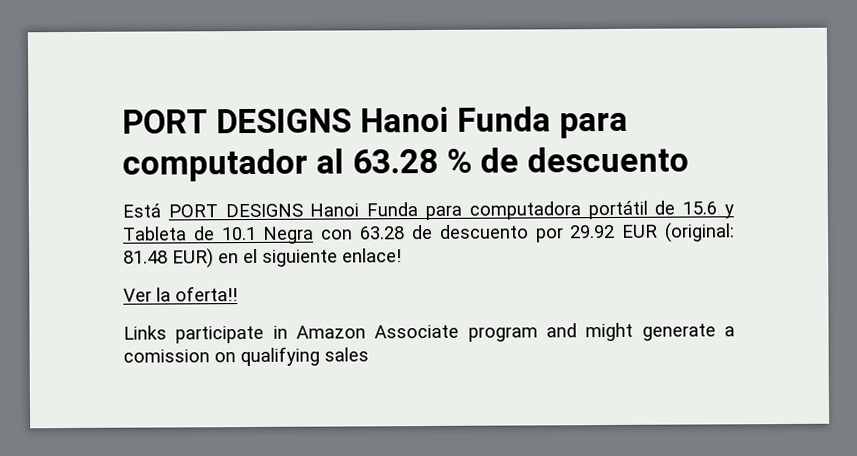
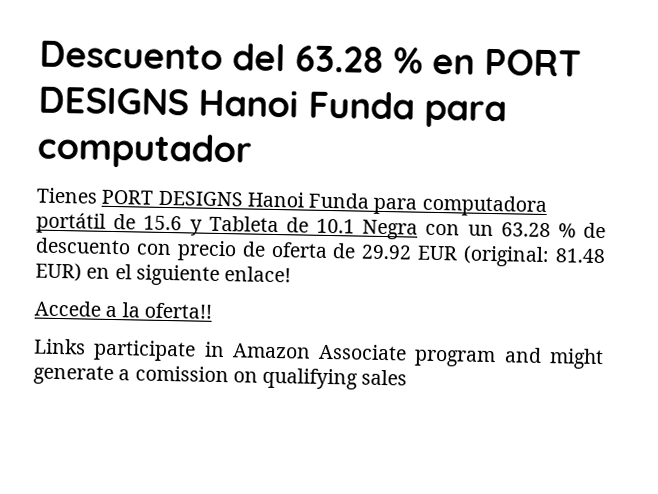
- PORT DESIGNS Hanoi Funda para computador al 63.28 % de descuento
- Está PORT DESIGNS Hanoi Funda para computadora portátil de 15.6 y Tableta de 10.1 Negra con 63.28 de descuento por 29.92 EUR (original: 81.48 EUR) en el siguiente enlace!
+ Descuento del 63.28 % en PORT DESIGNS Hanoi Funda para computador
+ Tienes PORT DESIGNS Hanoi Funda para computadora portátil de 15.6 y Tableta de 10.1 Negra con un 63.28 % de descuento con precio de oferta de 29.92 EUR (original: 81.48 EUR) en el siguiente enlace!
- Ver la oferta!!
+ Accede a la oferta!!

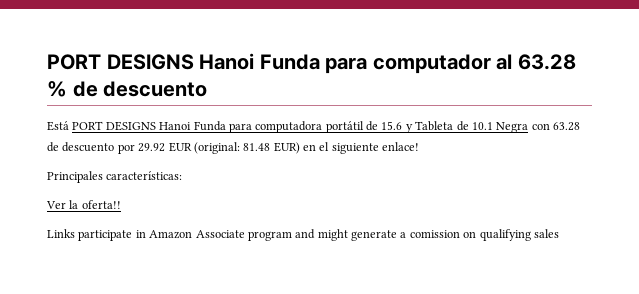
- Descuento del 63.28 % en PORT DESIGNS Hanoi Funda para computador
- Tienes PORT DESIGNS Hanoi Funda para computadora portátil de 15.6 y Tableta de 10.1 Negra con un 63.28 % de descuento con precio de oferta de 29.92 EUR (original: 81.48 EUR) en el siguiente enlace!
+ PORT DESIGNS Hanoi Funda para computador al 63.28 % de descuento
+ Está PORT DESIGNS Hanoi Funda para computadora portátil de 15.6 y Tableta de 10.1 Negra con 63.28 de descuento por 29.92 EUR (original: 81.48 EUR) en el siguiente enlace!
- Accede a la oferta!!
+ Principales características:
+ Ver la oferta!!

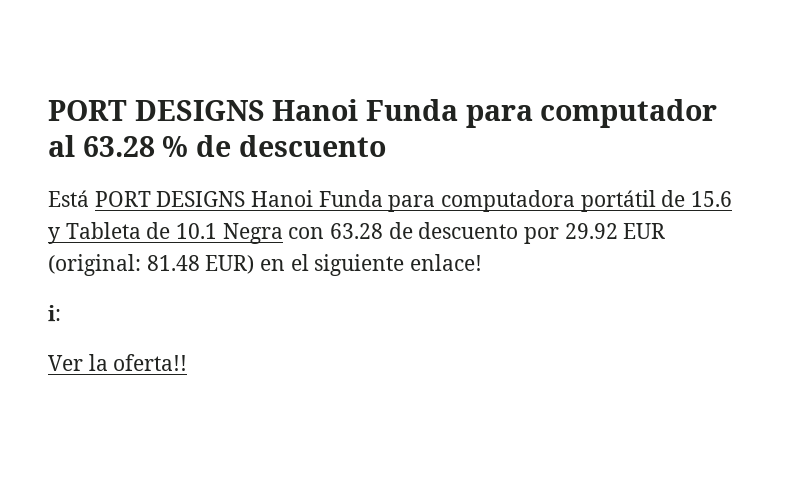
- Principales características:
+ ℹ:
- Links participate in Amazon Associate program and might generate a comission on qualifying sales

